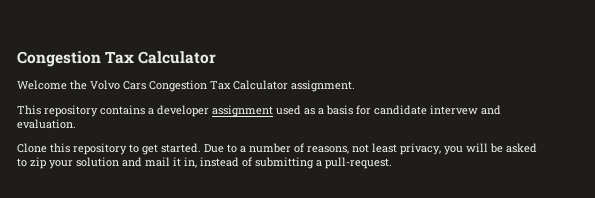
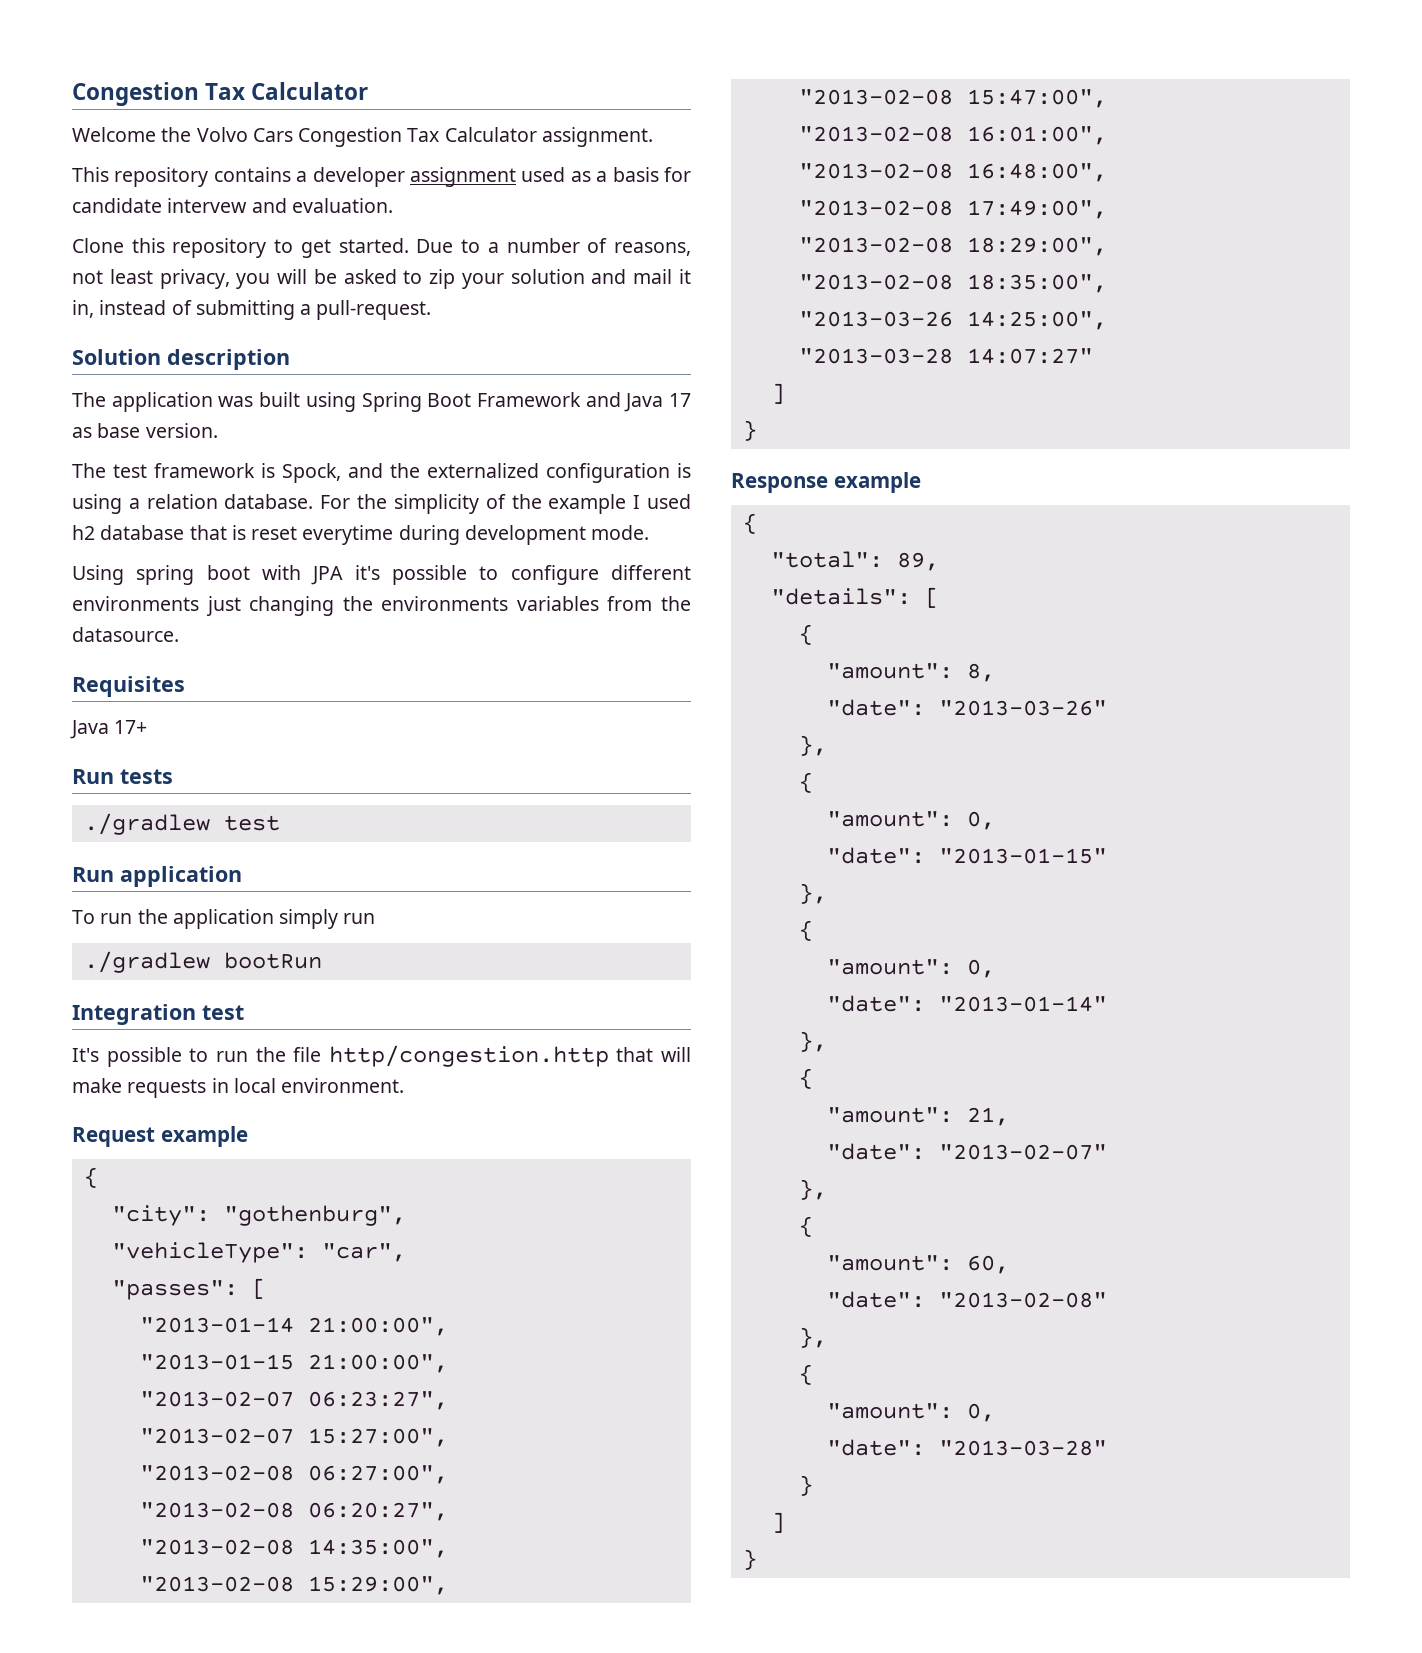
+ Solution description
+ The application was built using Spring Boot Framework and Java 17 as base version.
+ The test framework is Spock, and the externalized configuration is using a relation database. For the simplicity of the example I used h2 database that is reset everytime during development mode.
+ Using spring boot with JPA it's possible to configure different environments just changing the environments variables from the datasource.
+ Requisites
+ Java 17+
+ Run tests
+ ./gradlew test
+ Run application
+ To run the application simply run
+ ./gradlew bootRun
+ Integration test
+ It's possible to run the file http/congestion.http that will make requests in local environment.
+ Request example
+ {
+ "city": "gothenburg",
+ "vehicleType": "car",
+ "passes": [
+ "2013-01-14 21:00:00",
+ "2013-01-15 21:00:00",
+ "2013-02-07 06:23:27",
+ "2013-02-07 15:27:00",
+ "2013-02-08 06:27:00",
+ "2013-02-08 06:20:27",
+ "2013-02-08 14:35:00",
+ "2013-02-08 15:29:00",
+ "2013-02-08 15:47:00",
+ "2013-02-08 16:01:00",
+ "2013-02-08 16:48:00",
+ "2013-02-08 17:49:00",
+ "2013-02-08 18:29:00",
+ "2013-02-08 18:35:00",
+ "2013-03-26 14:25:00",
+ "2013-03-28 14:07:27"
+ ]
+ }
+ Response example
+ {
+ "total": 89,
+ "details": [
+ {
+ "amount": 8,
+ "date": "2013-03-26"
+ },
+ {
+ "amount": 0,
+ "date": "2013-01-15"
+ },
+ {
+ "amount": 0,
+ "date": "2013-01-14"
+ },
+ {
+ "amount": 21,
+ "date": "2013-02-07"
+ },
+ {
+ "amount": 60,
+ "date": "2013-02-08"
+ },
+ {
+ "amount": 0,
+ "date": "2013-03-28"
+ }
+ ]
+ }

